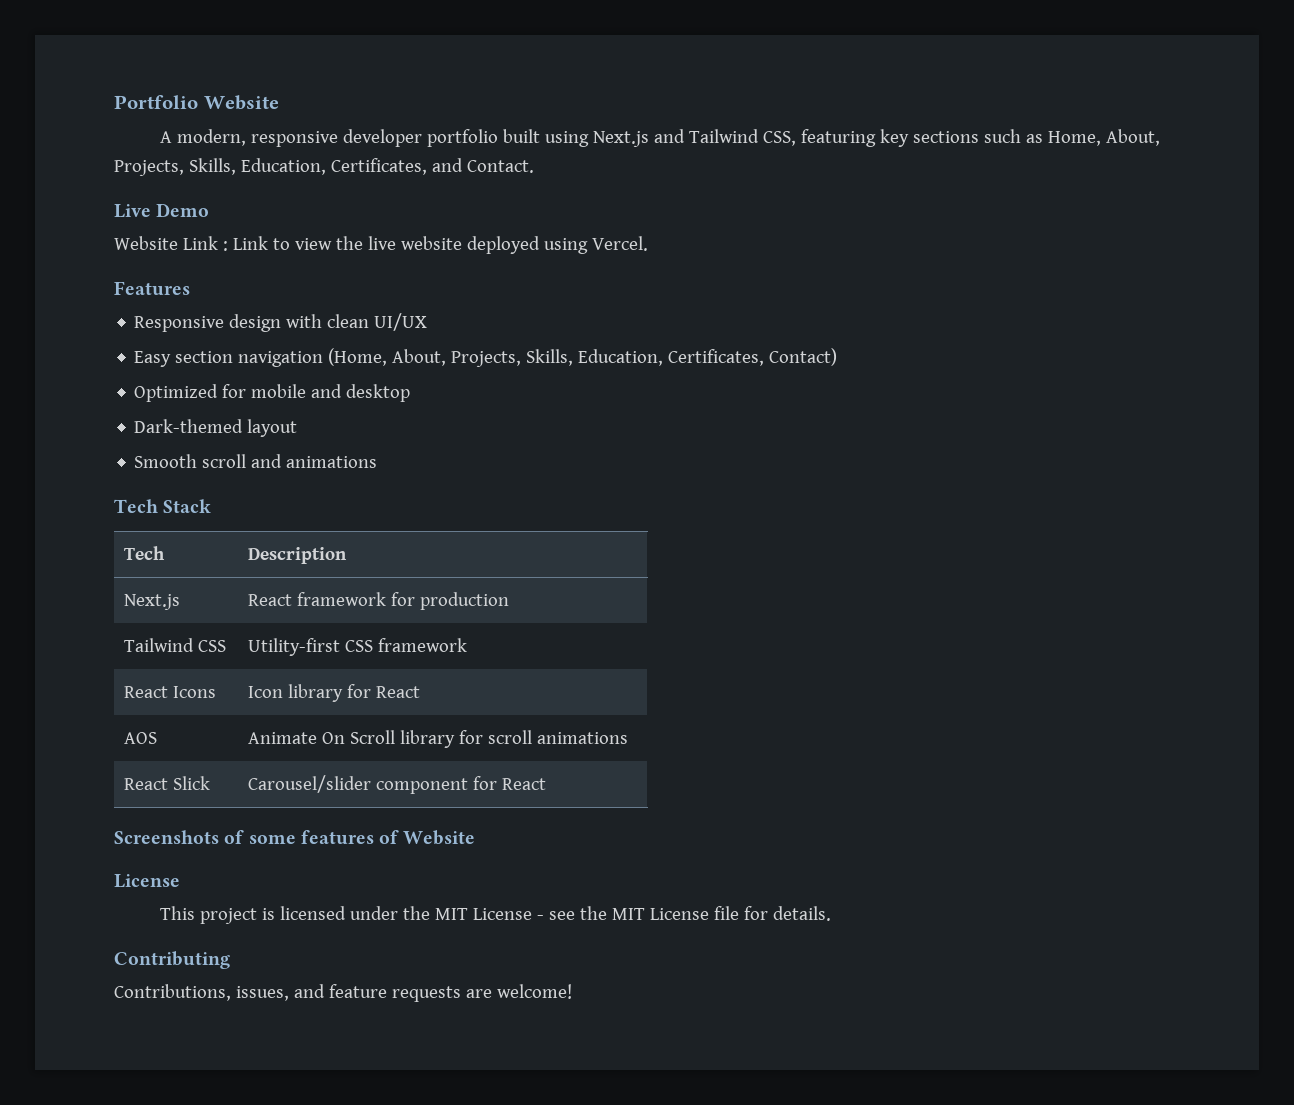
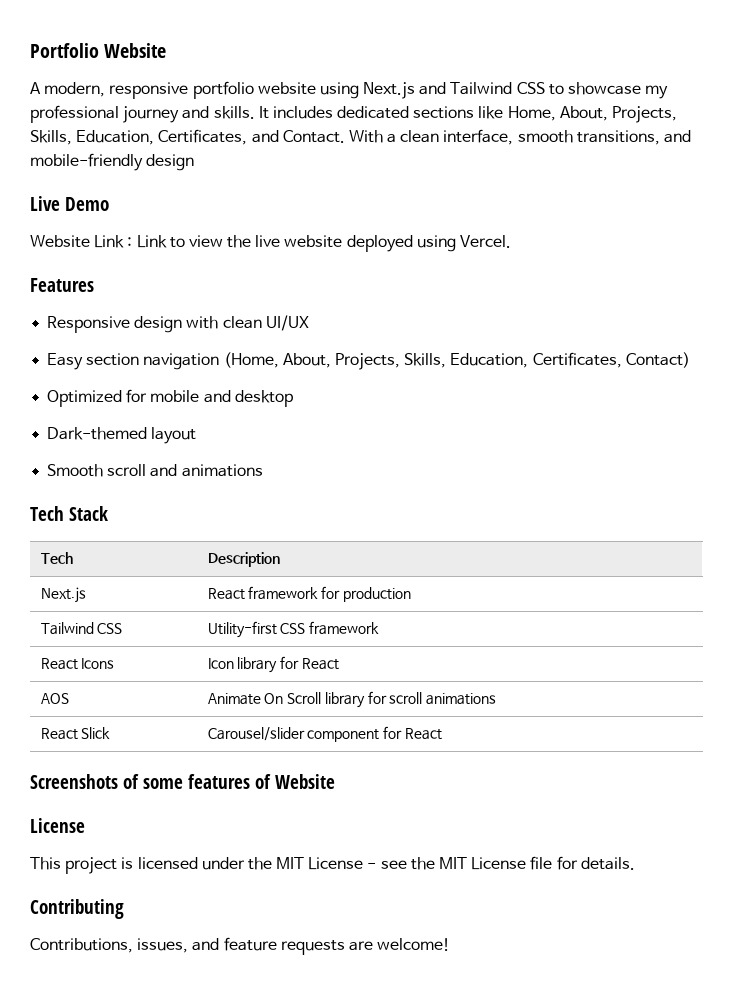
- A modern, responsive developer portfolio built using Next.js and Tailwind CSS, featuring key sections such as Home, About, Projects, Skills, Education, Certificates, and Contact.
+ A modern, responsive portfolio website using Next.js and Tailwind CSS to showcase my professional journey and skills. It includes dedicated sections like Home, About, Projects, Skills, Education, Certificates, and Contact. With a clean interface, smooth transitions, and mobile-friendly design

